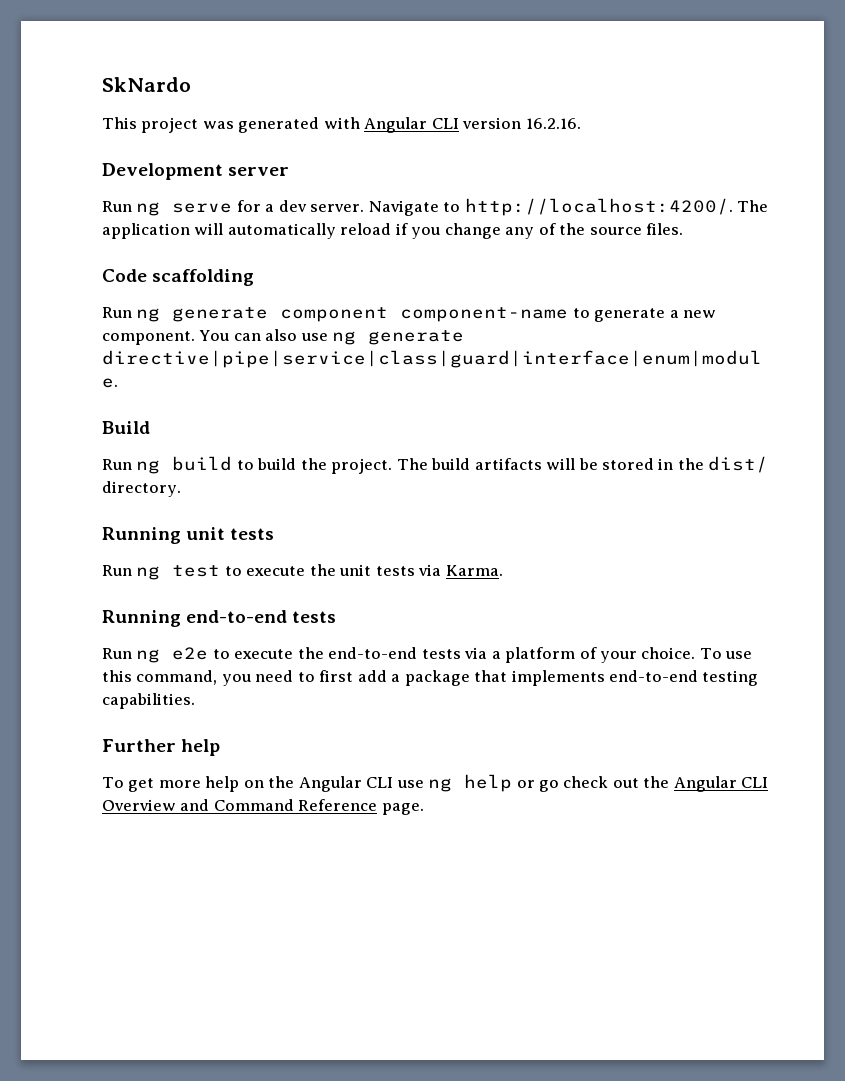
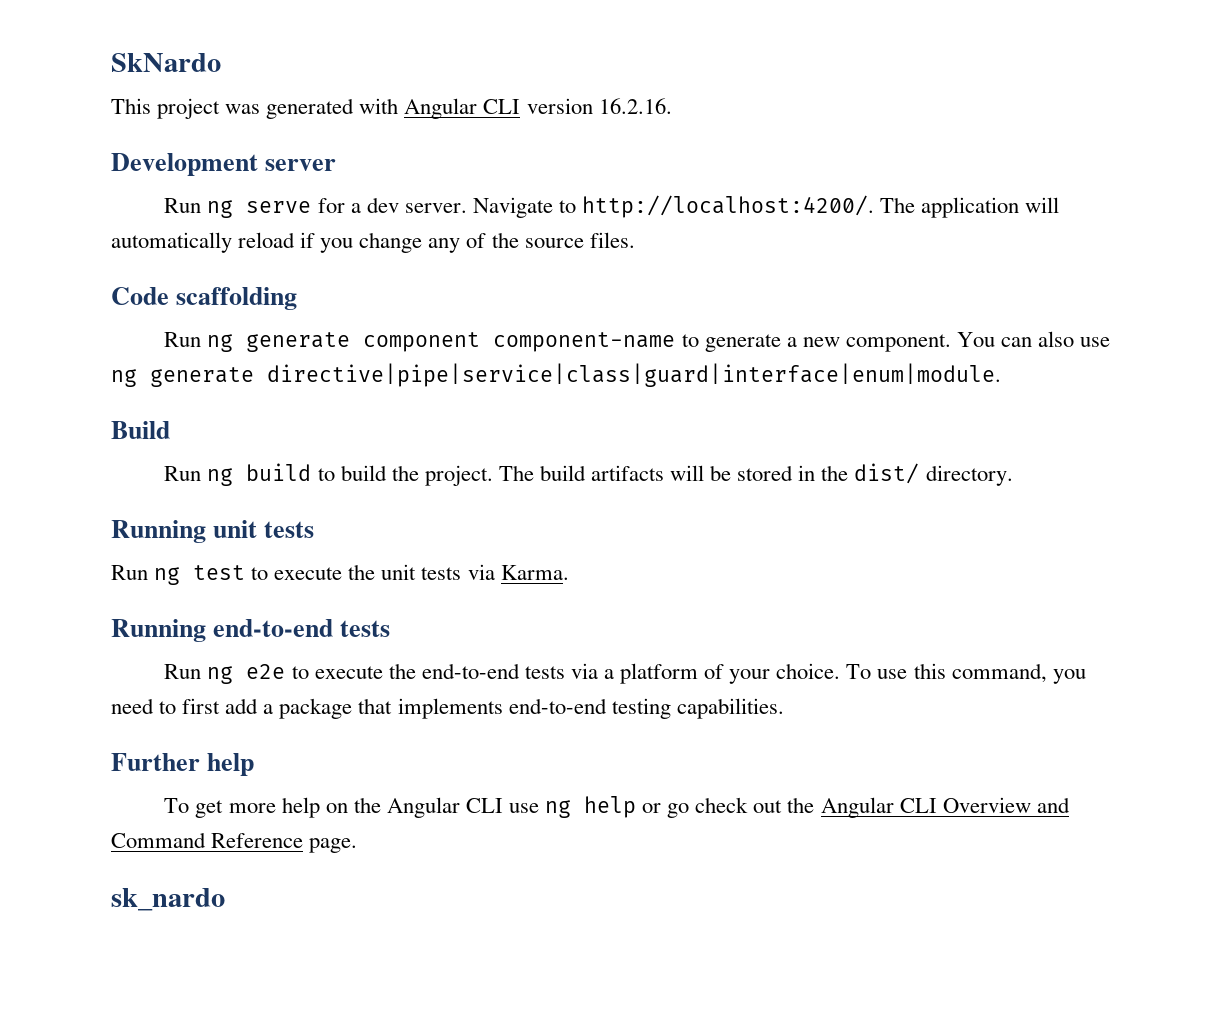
+ sk_nardo

